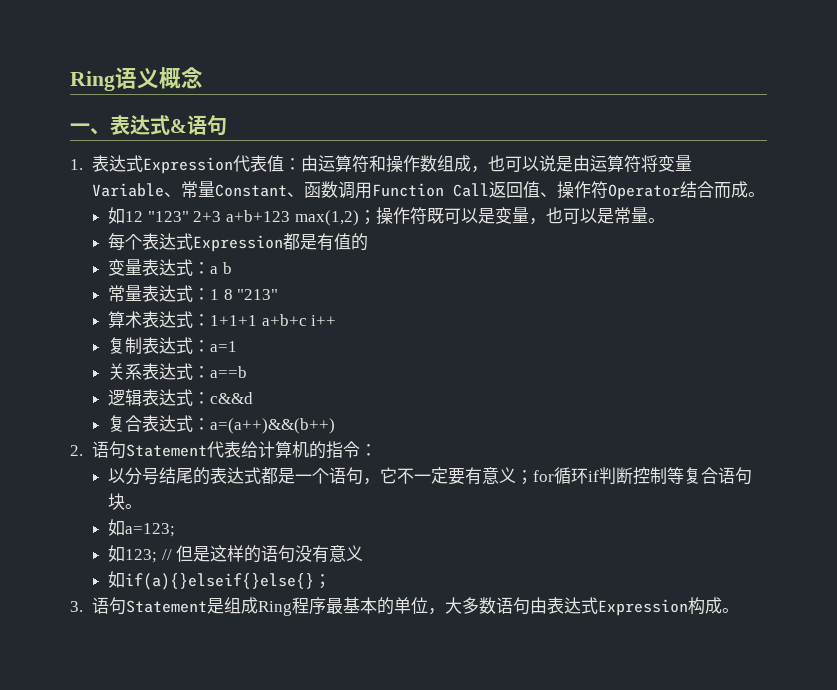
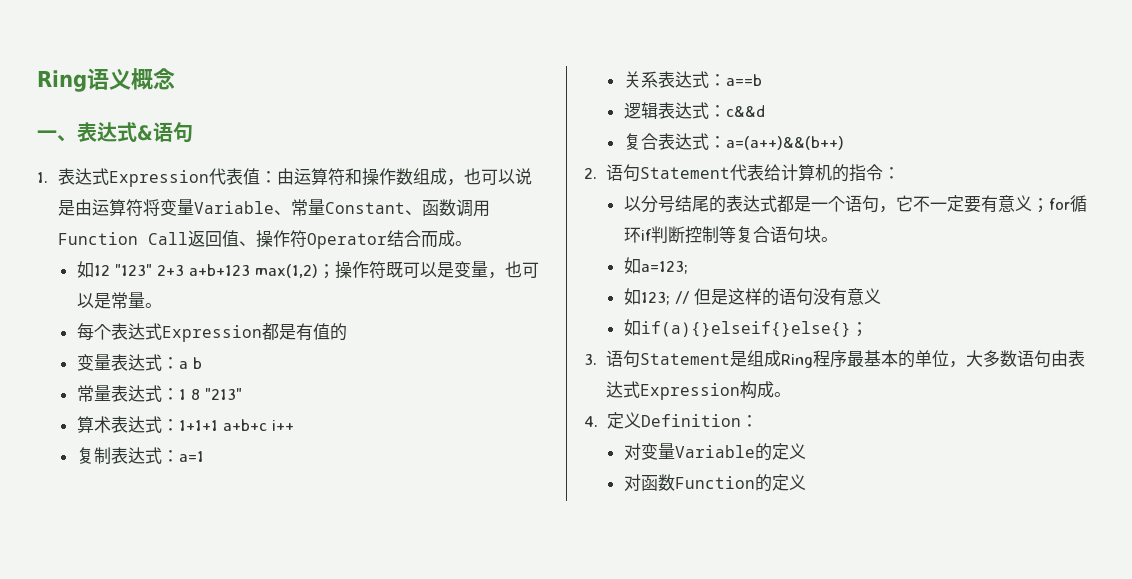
+ 4.定义Definition：
+ 对变量Variable的定义
+ 对函数Function的定义

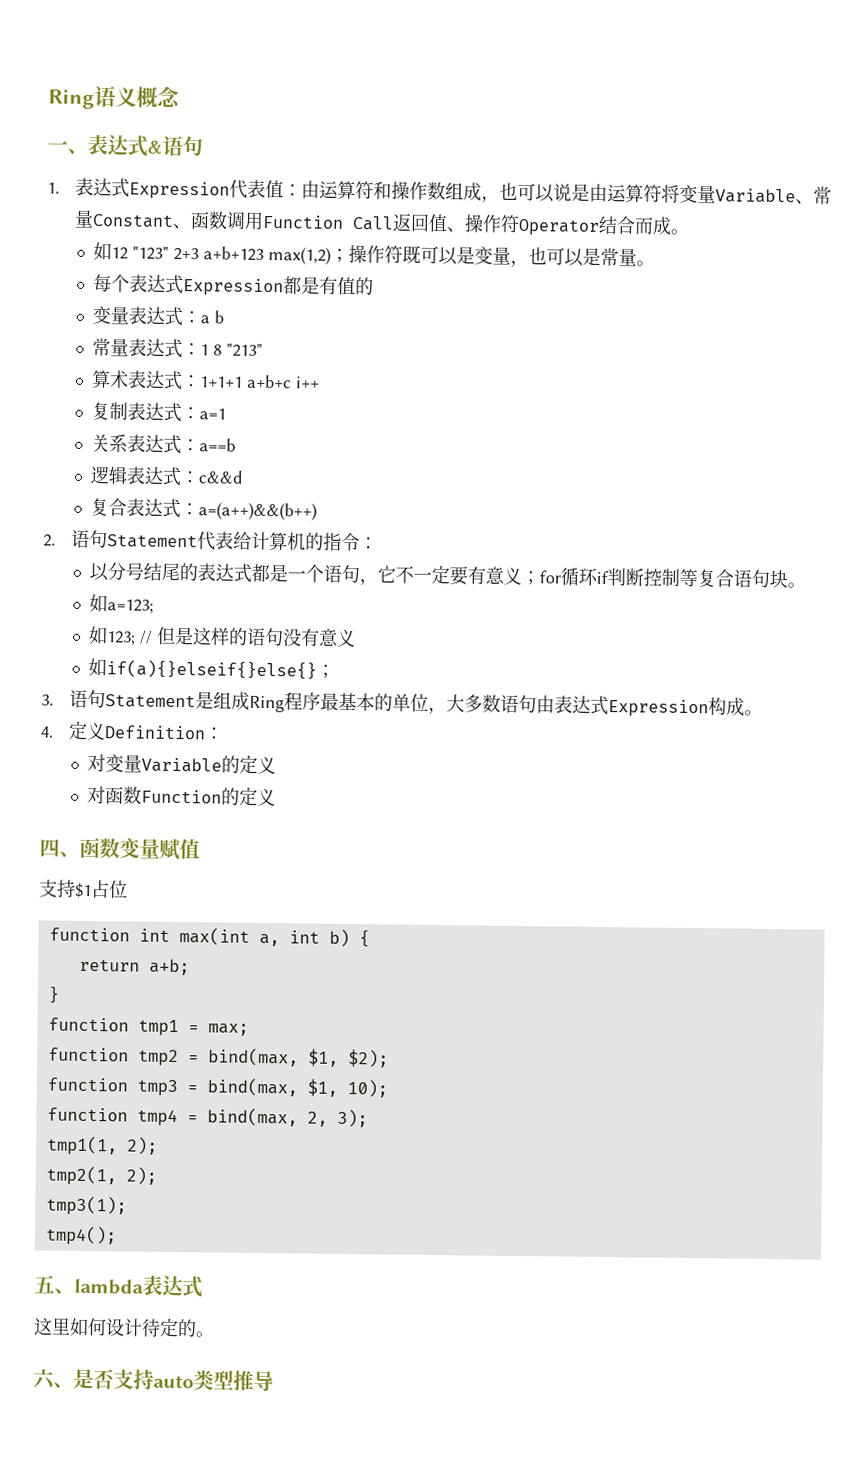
+ 四、函数变量赋值
+ 支持$1占位
+ function int max(int a, int b) {
+ return a+b;
+ }
+ function tmp1 = max;
+ function tmp2 = bind(max, $1, $2);
+ function tmp3 = bind(max, $1, 10);
+ function tmp4 = bind(max, 2, 3);
+ tmp1(1, 2);
+ tmp2(1, 2);
+ tmp3(1);
+ tmp4();
+ 五、lambda表达式
+ 这里如何设计待定的。
+ 六、是否支持auto类型推导

